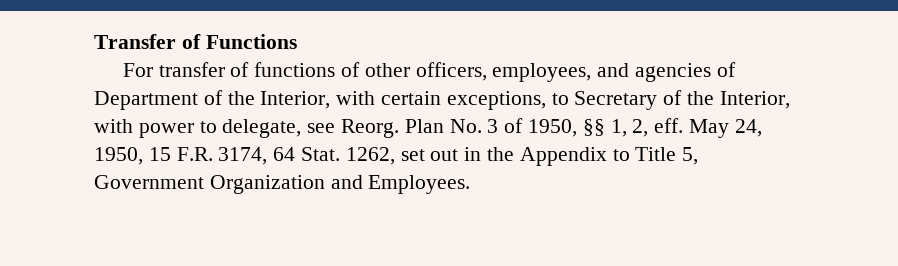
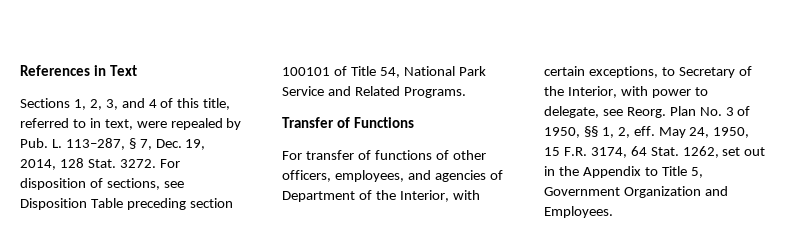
+ References in Text
+ Sections 1, 2, 3, and 4 of this title, referred to in text, were repealed by Pub. L. 113–287, § 7, Dec. 19, 2014, 128 Stat. 3272. For disposition of sections, see Disposition Table preceding section 100101 of Title 54, National Park Service and Related Programs.

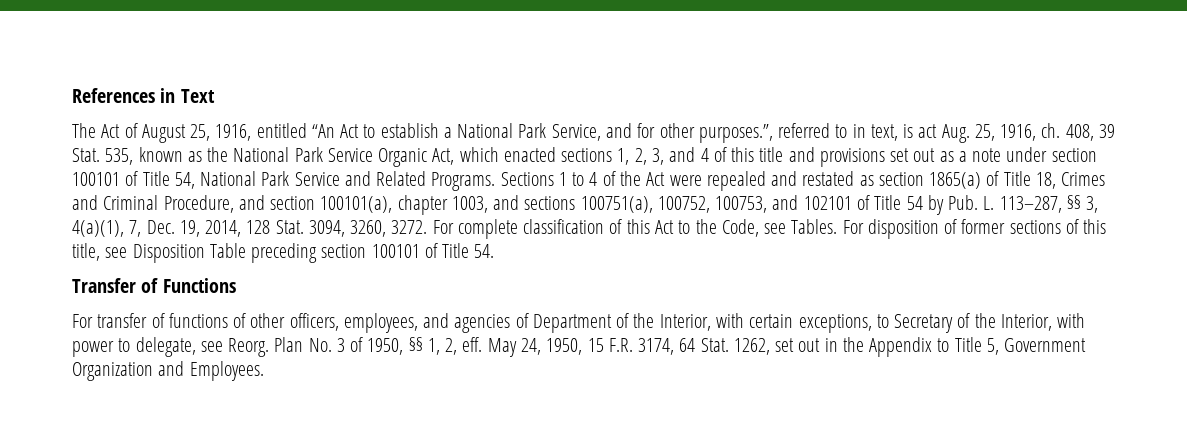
- Sections 1, 2, 3, and 4 of this title, referred to in text, were repealed by Pub. L. 113–287, § 7, Dec. 19, 2014, 128 Stat. 3272. For disposition of sections, see Disposition Table preceding section 100101 of Title 54, National Park Service and Related Programs.
+ The Act of August 25, 1916, entitled “An Act to establish a National Park Service, and for other purposes.”, referred to in text, is act Aug. 25, 1916, ch. 408, 39 Stat. 535, known as the National Park Service Organic Act, which enacted sections 1, 2, 3, and 4 of this title and provisions set out as a note under section 100101 of Title 54, National Park Service and Related Programs. Sections 1 to 4 of the Act were repealed and restated as section 1865(a) of Title 18, Crimes and Criminal Procedure, and section 100101(a), chapter 1003, and sections 100751(a), 100752, 100753, and 102101 of Title 54 by Pub. L. 113–287, §§ 3, 4(a)(1), 7, Dec. 19, 2014, 128 Stat. 3094, 3260, 3272. For complete classification of this Act to the Code, see Tables. For disposition of former sections of this title, see Disposition Table preceding section 100101 of Title 54.

